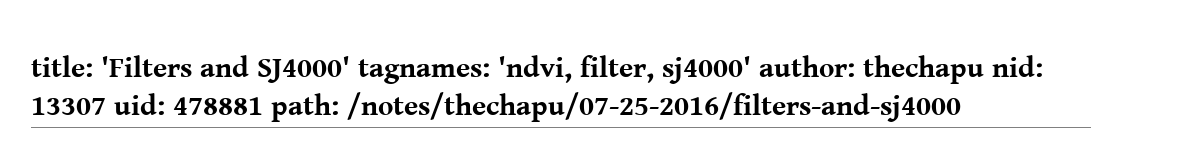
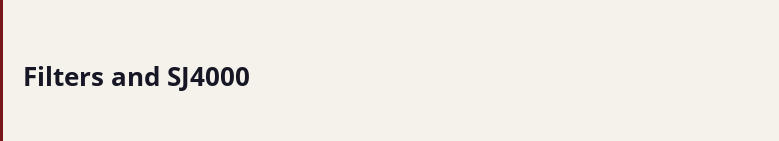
- title: 'Filters and SJ4000' tagnames: 'ndvi, filter, sj4000' author: thechapu nid: 13307 uid: 478881 path: /notes/thechapu/07-25-2016/filters-and-sj4000
+ Filters and SJ4000

